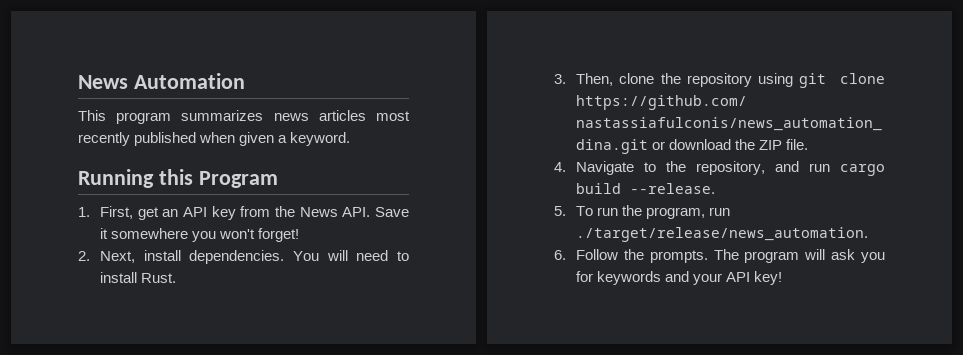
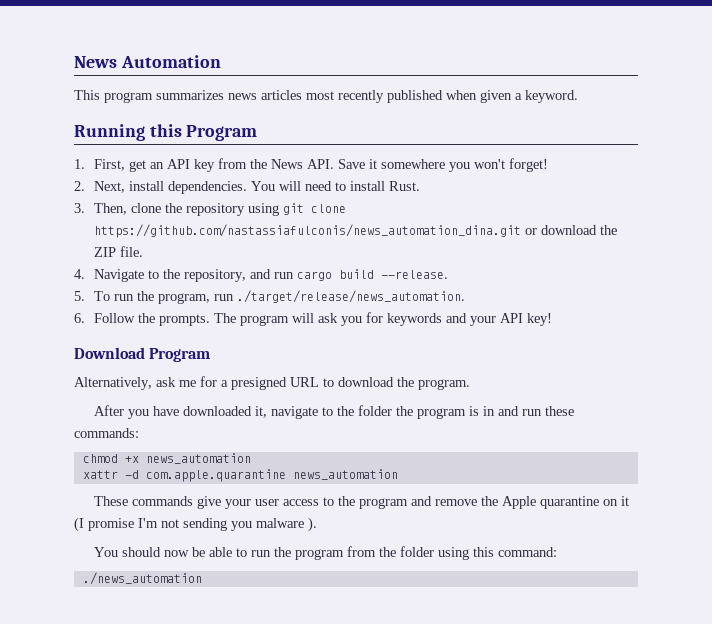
+ Download Program
+ Alternatively, ask me for a presigned URL to download the program.
+ After you have downloaded it, navigate to the folder the program is in and run these commands:
+ chmod +x news_automation
+ xattr -d com.apple.quarantine news_automation
+ These commands give your user access to the program and remove the Apple quarantine on it (I promise I'm not sending you malware ).
+ You should now be able to run the program from the folder using this command:
+ ./news_automation

